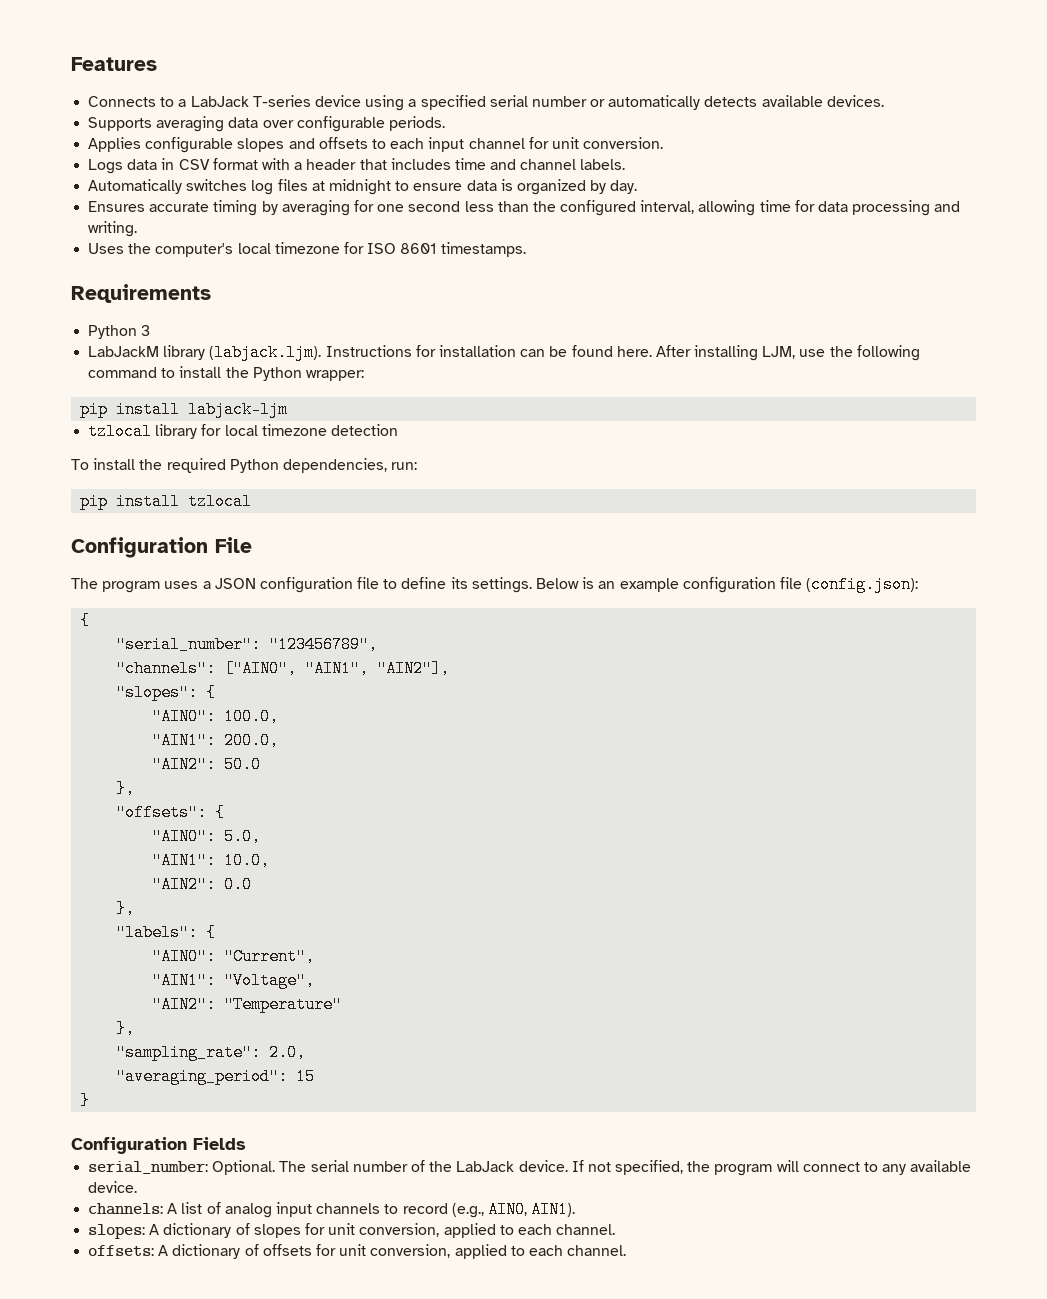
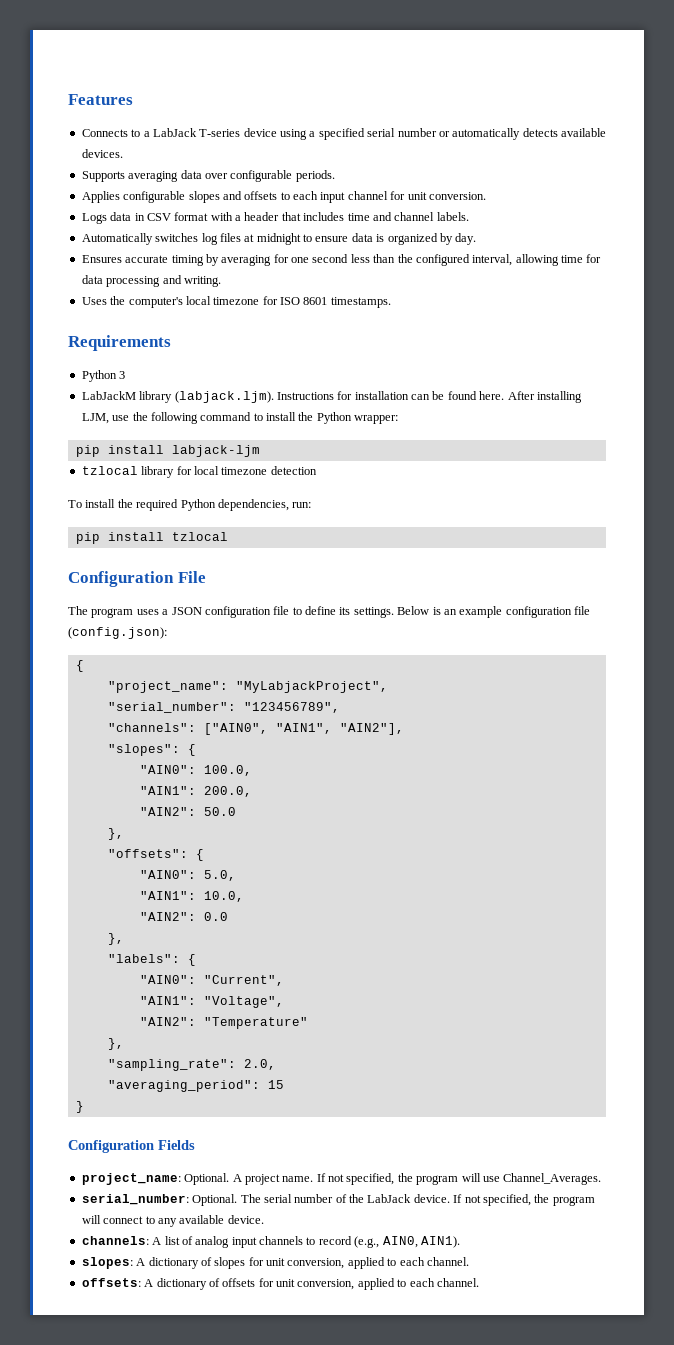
+ "project_name": "MyLabjackProject",
+ project_name: Optional. A project name. If not specified, the program will use Channel_Averages.

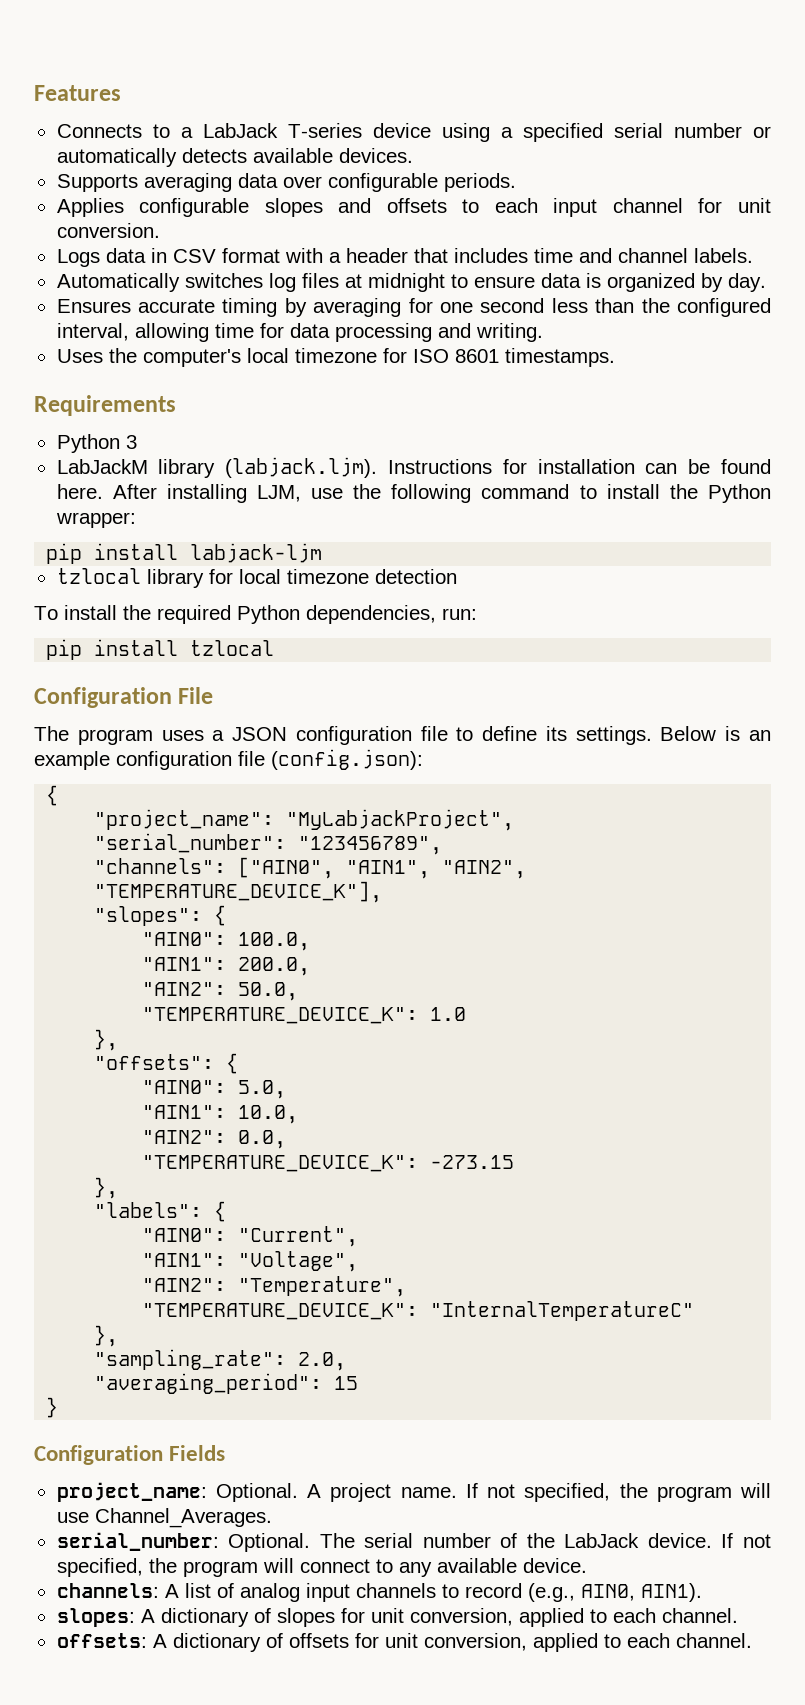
- "channels": ["AIN0", "AIN1", "AIN2"],
+ "channels": ["AIN0", "AIN1", "AIN2", "TEMPERATURE_DEVICE_K"],
- "AIN2": 50.0
+ "AIN2": 50.0,
+ "TEMPERATURE_DEVICE_K": 1.0
- "AIN2": 0.0
+ "AIN2": 0.0,
+ "TEMPERATURE_DEVICE_K": -273.15
- "AIN2": "Temperature"
+ "AIN2": "Temperature",
+ "TEMPERATURE_DEVICE_K": "InternalTemperatureC"

